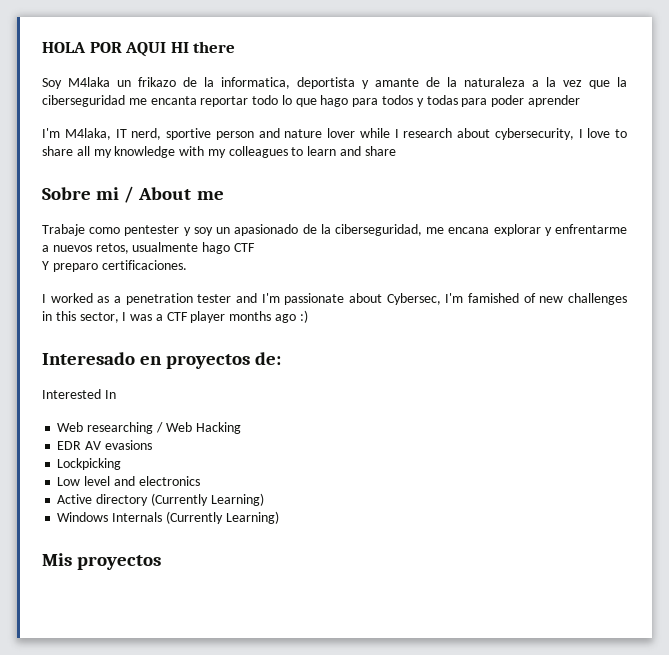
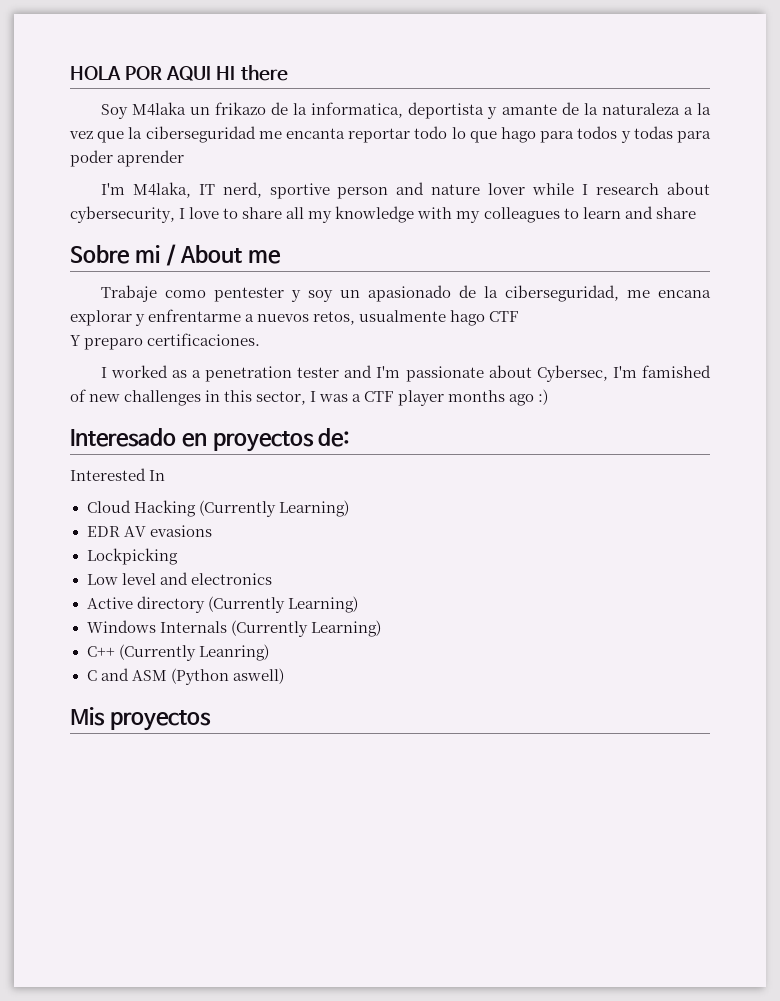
- Web researching / Web Hacking
+ Cloud Hacking (Currently Learning)
+ C++ (Currently Leanring)
+ C and ASM (Python aswell)

